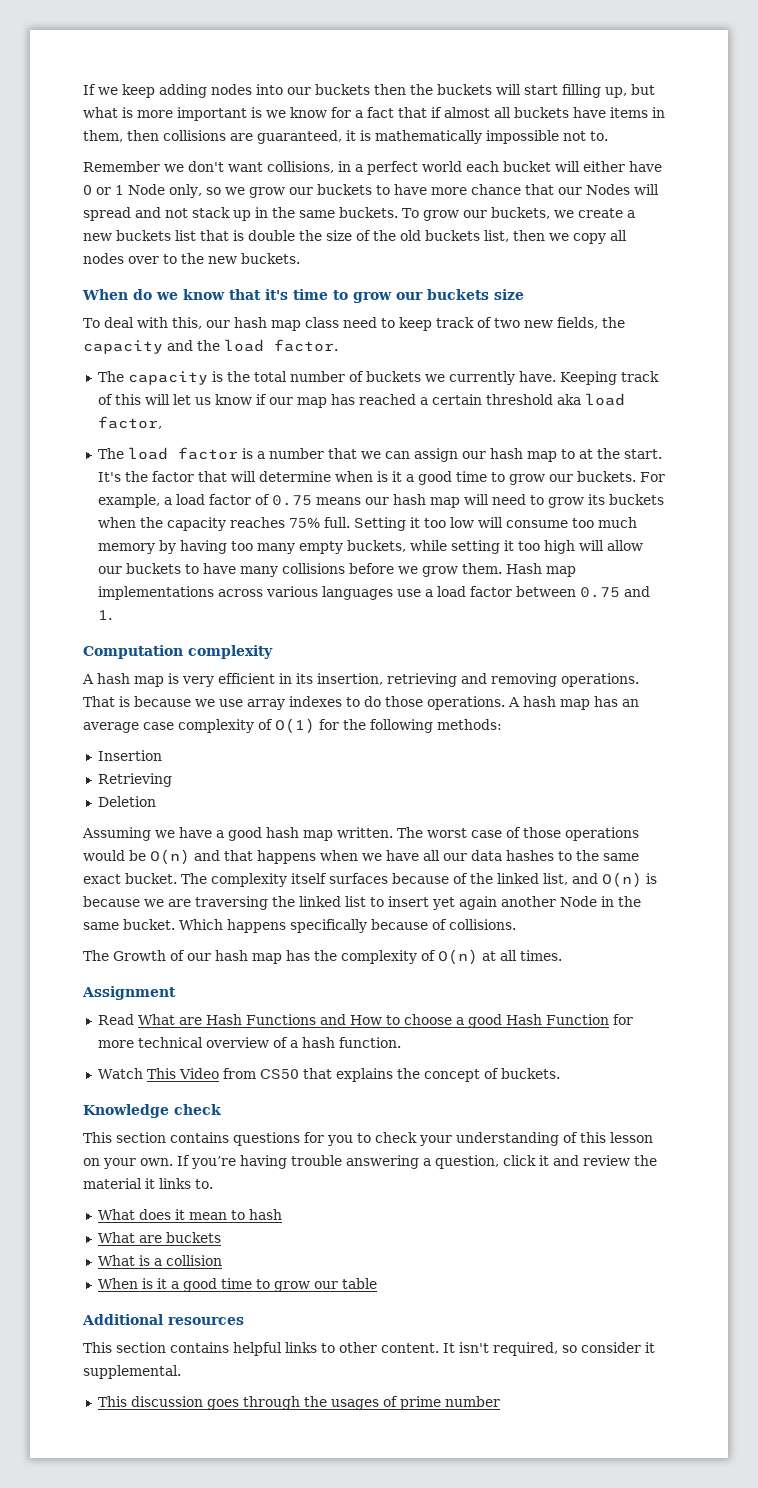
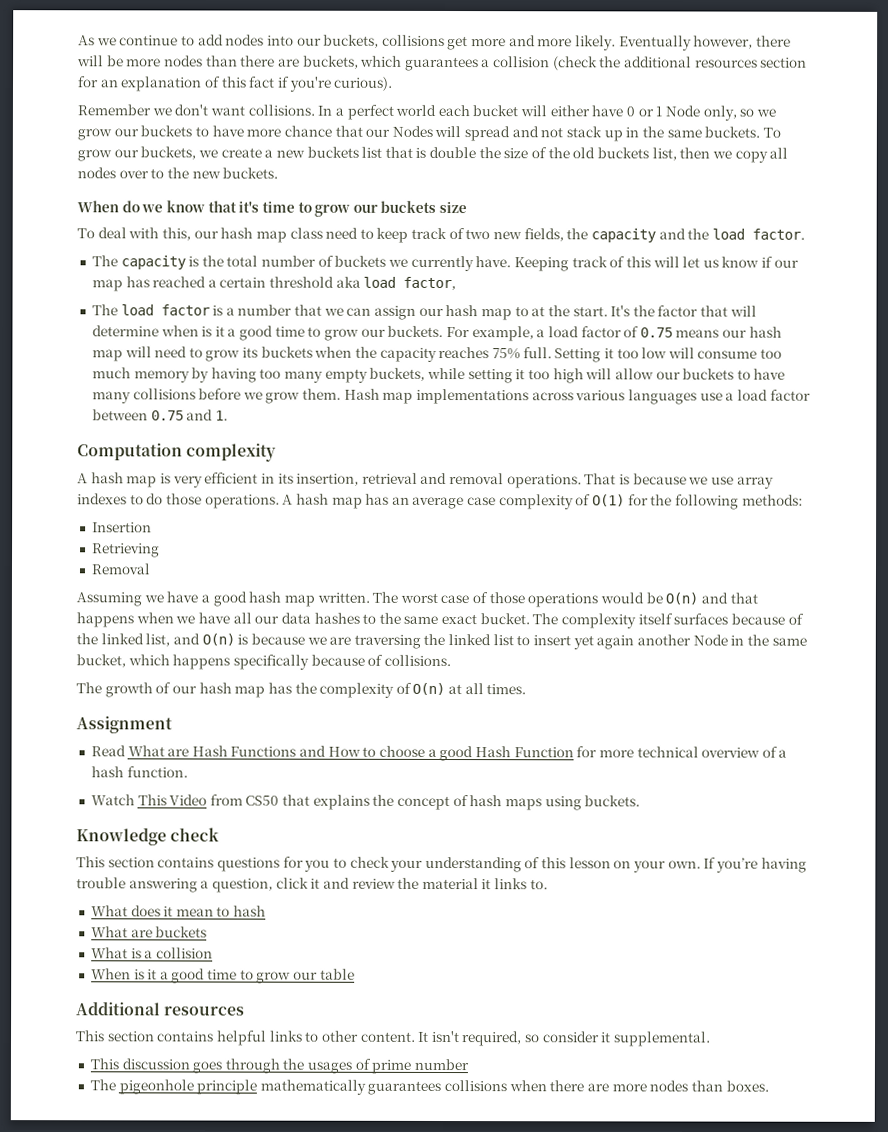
- If we keep adding nodes into our buckets then the buckets will start filling up, but what is more important is we know for a fact that if almost all buckets have items in them, then collisions are guaranteed, it is mathematically impossible not to.
+ As we continue to add nodes into our buckets, collisions get more and more likely. Eventually however, there will be more nodes than there are buckets, which guarantees a collision (check the additional resources section for an explanation of this fact if you're curious).
- Remember we don't want collisions, in a perfect world each bucket will either have 0 or 1 Node only, so we grow our buckets to have more chance that our Nodes will spread and not stack up in the same buckets.
+ Remember we don't want collisions. In a perfect world each bucket will either have 0 or 1 Node only, so we grow our buckets to have more chance that our Nodes will spread and not stack up in the same buckets.
- A hash map is very efficient in its insertion, retrieving and removing operations.
+ A hash map is very efficient in its insertion, retrieval and removal operations.
- Deletion
+ Removal
- The complexity itself surfaces because of the linked list, and O(n) is because we are traversing the linked list to insert yet again another Node in the same bucket. Which happens specifically because of collisions.
+ The complexity itself surfaces because of the linked list, and O(n) is because we are traversing the linked list to insert yet again another Node in the same bucket, which happens specifically because of collisions.
- The Growth of our hash map has the complexity of O(n) at all times.
+ The growth of our hash map has the complexity of O(n) at all times.
- Watch This Video from CS50 that explains the concept of buckets.
+ Watch This Video from CS50 that explains the concept of hash maps using buckets.
+ The pigeonhole principle mathematically guarantees collisions when there are more nodes than boxes.

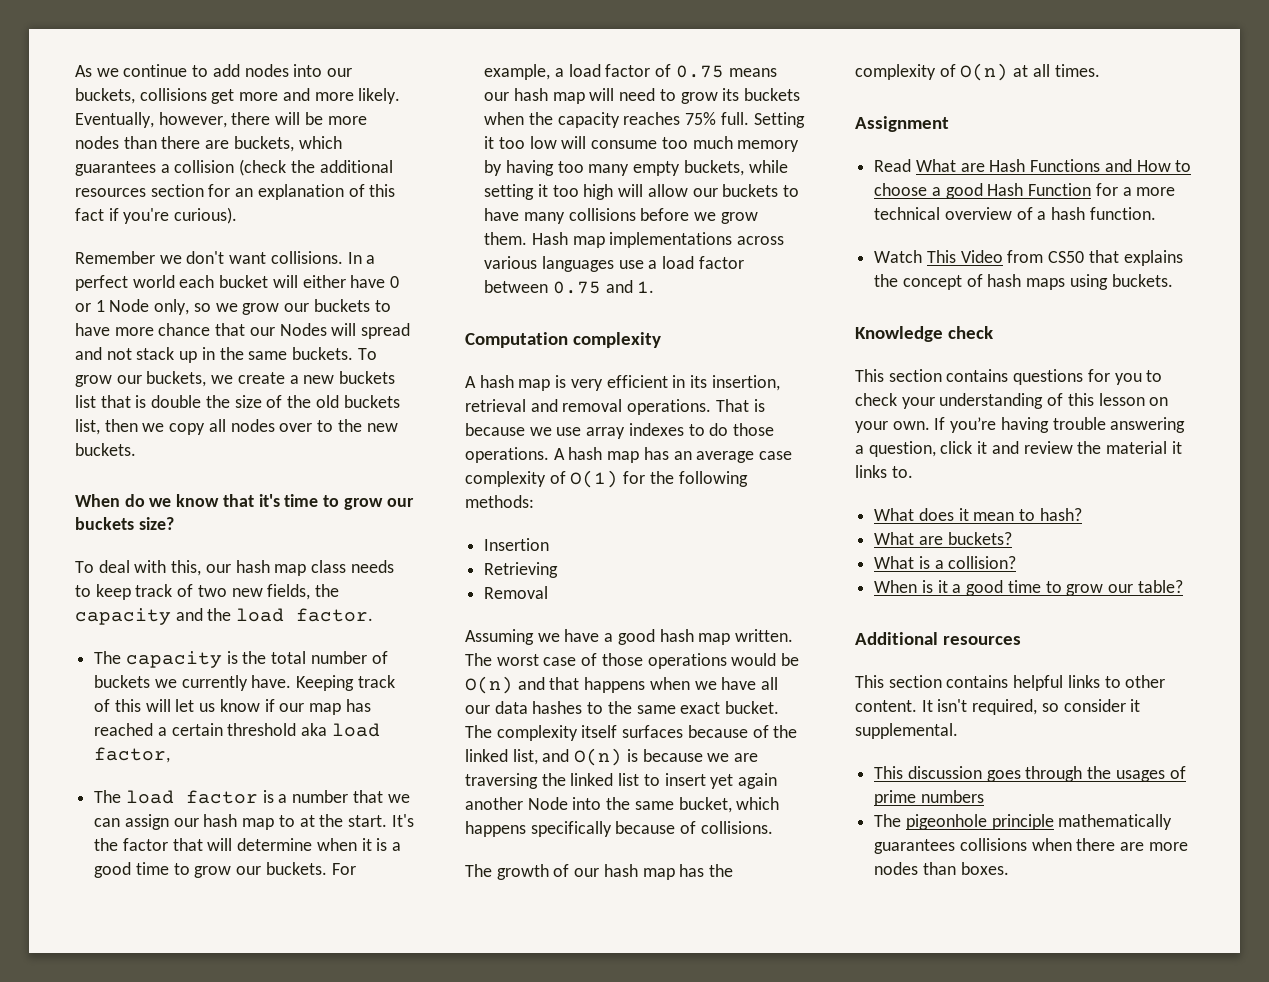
- Eventually however, there will be more nodes than there are buckets, which guarantees a collision (check the additional resources section for an explanation of this fact if you're curious).
+ Eventually, however, there will be more nodes than there are buckets, which guarantees a collision (check the additional resources section for an explanation of this fact if you're curious).
- When do we know that it's time to grow our buckets size
+ When do we know that it's time to grow our buckets size?
- To deal with this, our hash map class need to keep track of two new fields, the capacity and the load factor.
+ To deal with this, our hash map class needs to keep track of two new fields, the capacity and the load factor.
- It's the factor that will determine when is it a good time to grow our buckets.
+ It's the factor that will determine when it is a good time to grow our buckets.
- The complexity itself surfaces because of the linked list, and O(n) is because we are traversing the linked list to insert yet again another Node in the same bucket, which happens specifically because of collisions.
+ The complexity itself surfaces because of the linked list, and O(n) is because we are traversing the linked list to insert yet again another Node into the same bucket, which happens specifically because of collisions.
- Read What are Hash Functions and How to choose a good Hash Function for more technical overview of a hash function.
+ Read What are Hash Functions and How to choose a good Hash Function for a more technical overview of a hash function.
- What does it mean to hash
- What are buckets
+ What does it mean to hash?
+ What are buckets?
- What is a collision
+ What is a collision?
- When is it a good time to grow our table
+ When is it a good time to grow our table?
- This discussion goes through the usages of prime number
+ This discussion goes through the usages of prime numbers

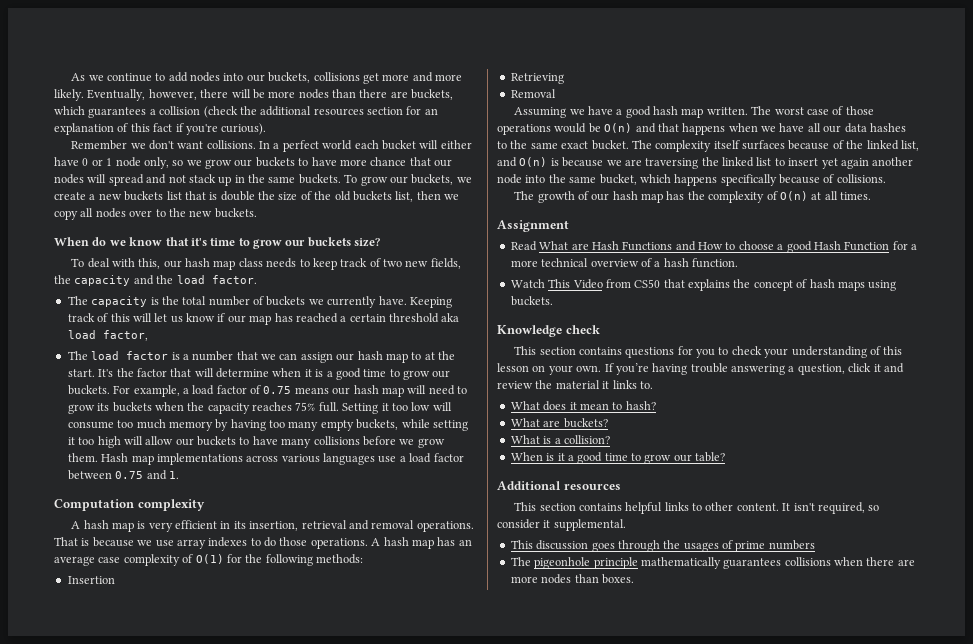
- In a perfect world each bucket will either have 0 or 1 Node only, so we grow our buckets to have more chance that our Nodes will spread and not stack up in the same buckets.
+ In a perfect world each bucket will either have 0 or 1 node only, so we grow our buckets to have more chance that our nodes will spread and not stack up in the same buckets.
- The complexity itself surfaces because of the linked list, and O(n) is because we are traversing the linked list to insert yet again another Node into the same bucket, which happens specifically because of collisions.
+ The complexity itself surfaces because of the linked list, and O(n) is because we are traversing the linked list to insert yet again another node into the same bucket, which happens specifically because of collisions.

